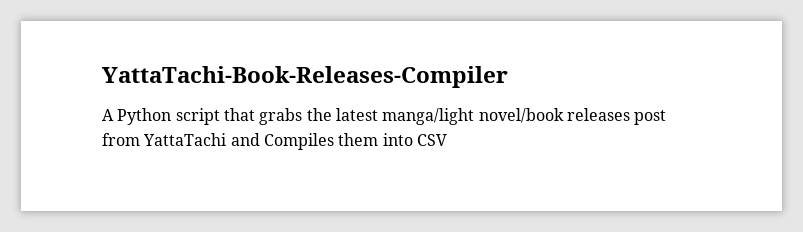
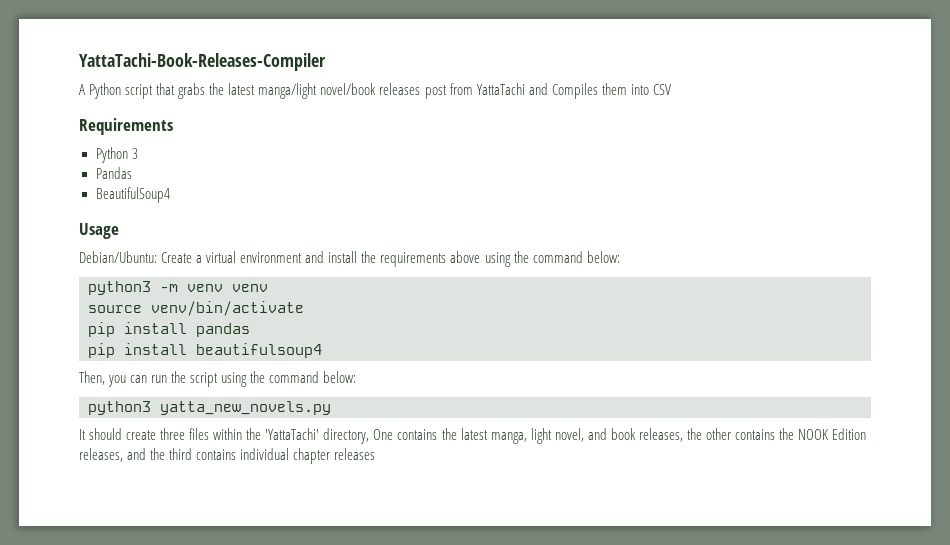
+ Requirements
+ Python 3
+ Pandas
+ BeautifulSoup4
+ Usage
+ Debian/Ubuntu: Create a virtual environment and install the requirements above using the command below:
+ python3 -m venv venv
+ source venv/bin/activate
+ pip install pandas
+ pip install beautifulsoup4
+ Then, you can run the script using the command below:
+ python3 yatta_new_novels.py
+ It should create three files within the 'YattaTachi' directory, One contains the latest manga, light novel, and book releases, the other contains the NOOK Edition releases, and the third contains individual chapter releases

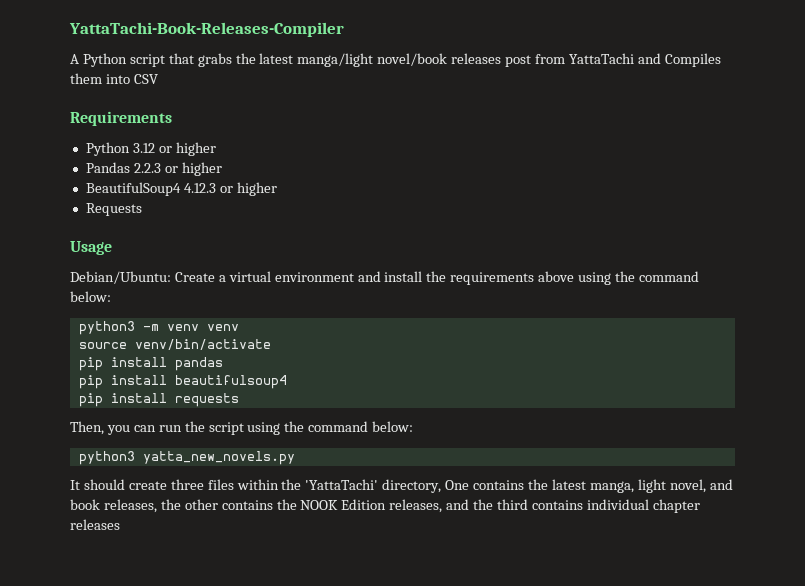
- Python 3
- Pandas
- BeautifulSoup4
+ Python 3.12 or higher
+ Pandas 2.2.3 or higher
+ BeautifulSoup4 4.12.3 or higher
+ Requests
+ pip install requests

